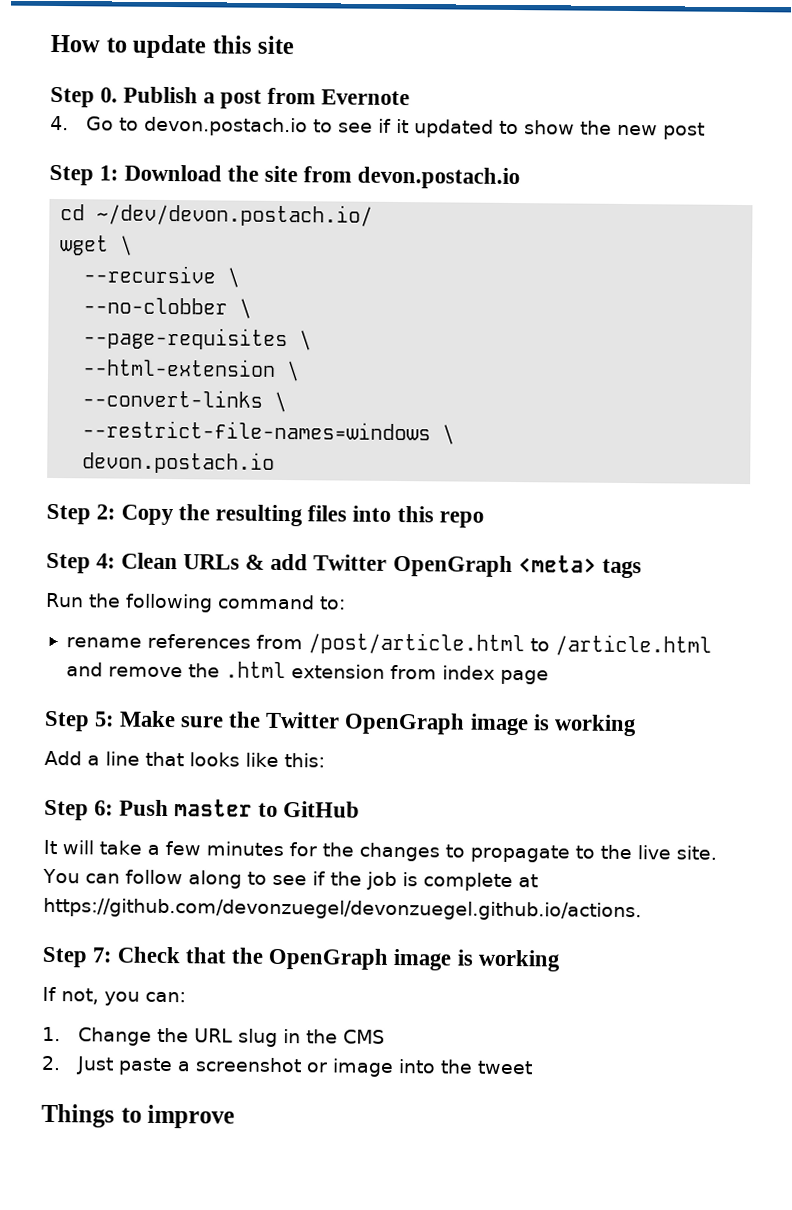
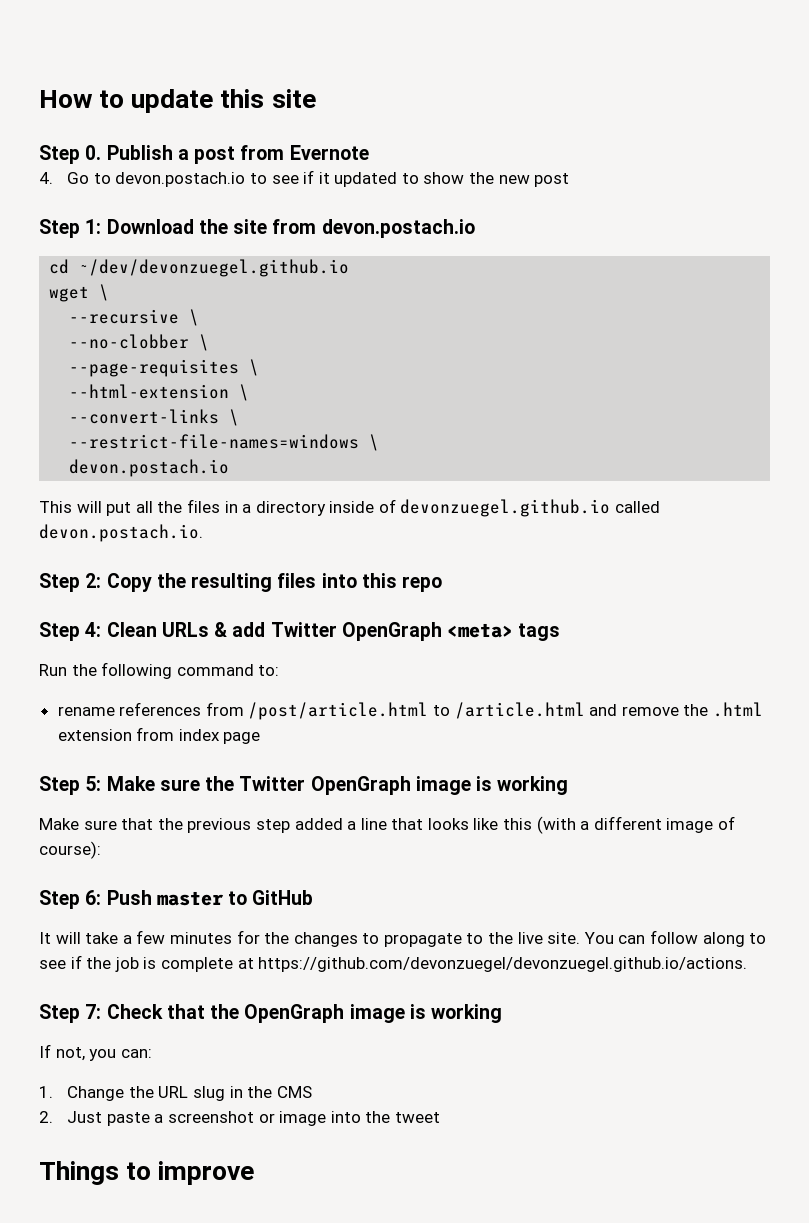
- cd ~/dev/devon.postach.io/
+ cd ~/dev/devonzuegel.github.io
+ This will put all the files in a directory inside of devonzuegel.github.io called devon.postach.io.
- Add a line that looks like this:
+ Make sure that the previous step added a line that looks like this (with a different image of course):

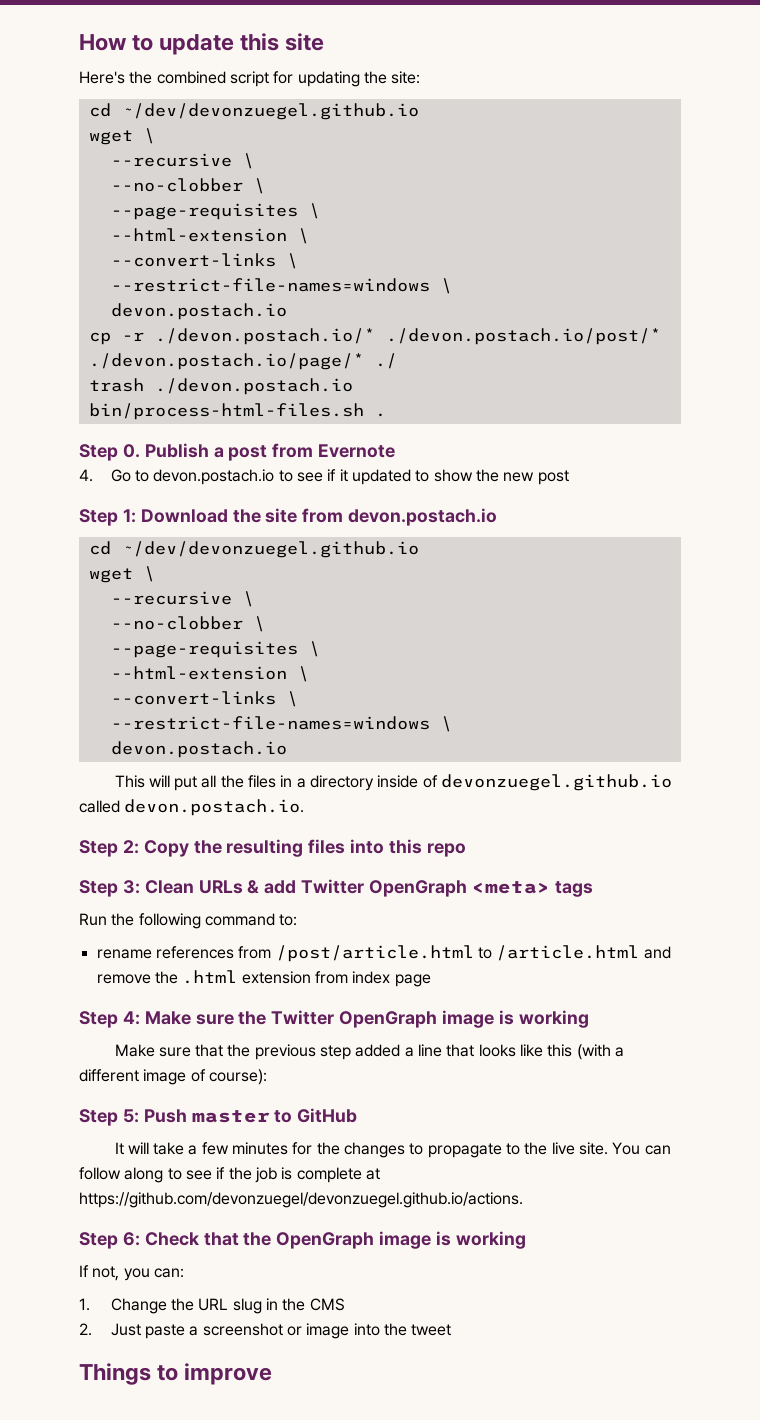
+ Here's the combined script for updating the site:
+ cd ~/dev/devonzuegel.github.io
+ wget \
+ --recursive \
+ --no-clobber \
+ --page-requisites \
+ --html-extension \
+ --convert-links \
+ --restrict-file-names=windows \
+ devon.postach.io
+ cp -r ./devon.postach.io/* ./devon.postach.io/post/* ./devon.postach.io/page/* ./
+ trash ./devon.postach.io
+ bin/process-html-files.sh .
- Step 4: Clean URLs & add Twitter OpenGraph <meta> tags
+ Step 3: Clean URLs & add Twitter OpenGraph <meta> tags
- Step 5: Make sure the Twitter OpenGraph image is working
+ Step 4: Make sure the Twitter OpenGraph image is working
- Step 6: Push master to GitHub
+ Step 5: Push master to GitHub
- Step 7: Check that the OpenGraph image is working
+ Step 6: Check that the OpenGraph image is working

